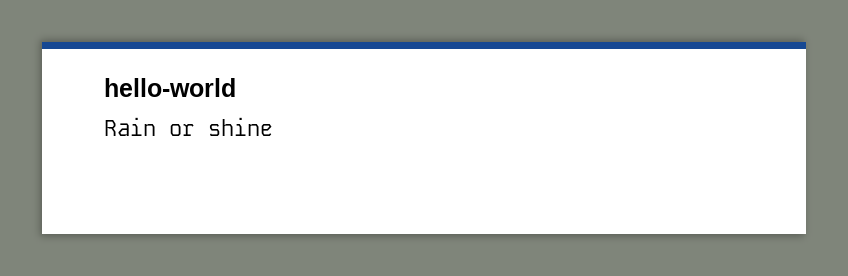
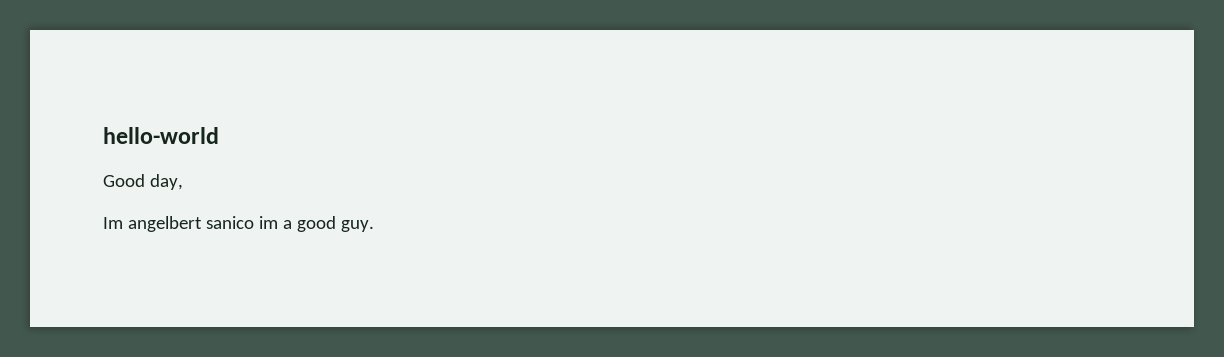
- Rain or shine
+ Good day,
+ Im angelbert sanico im a good guy.

